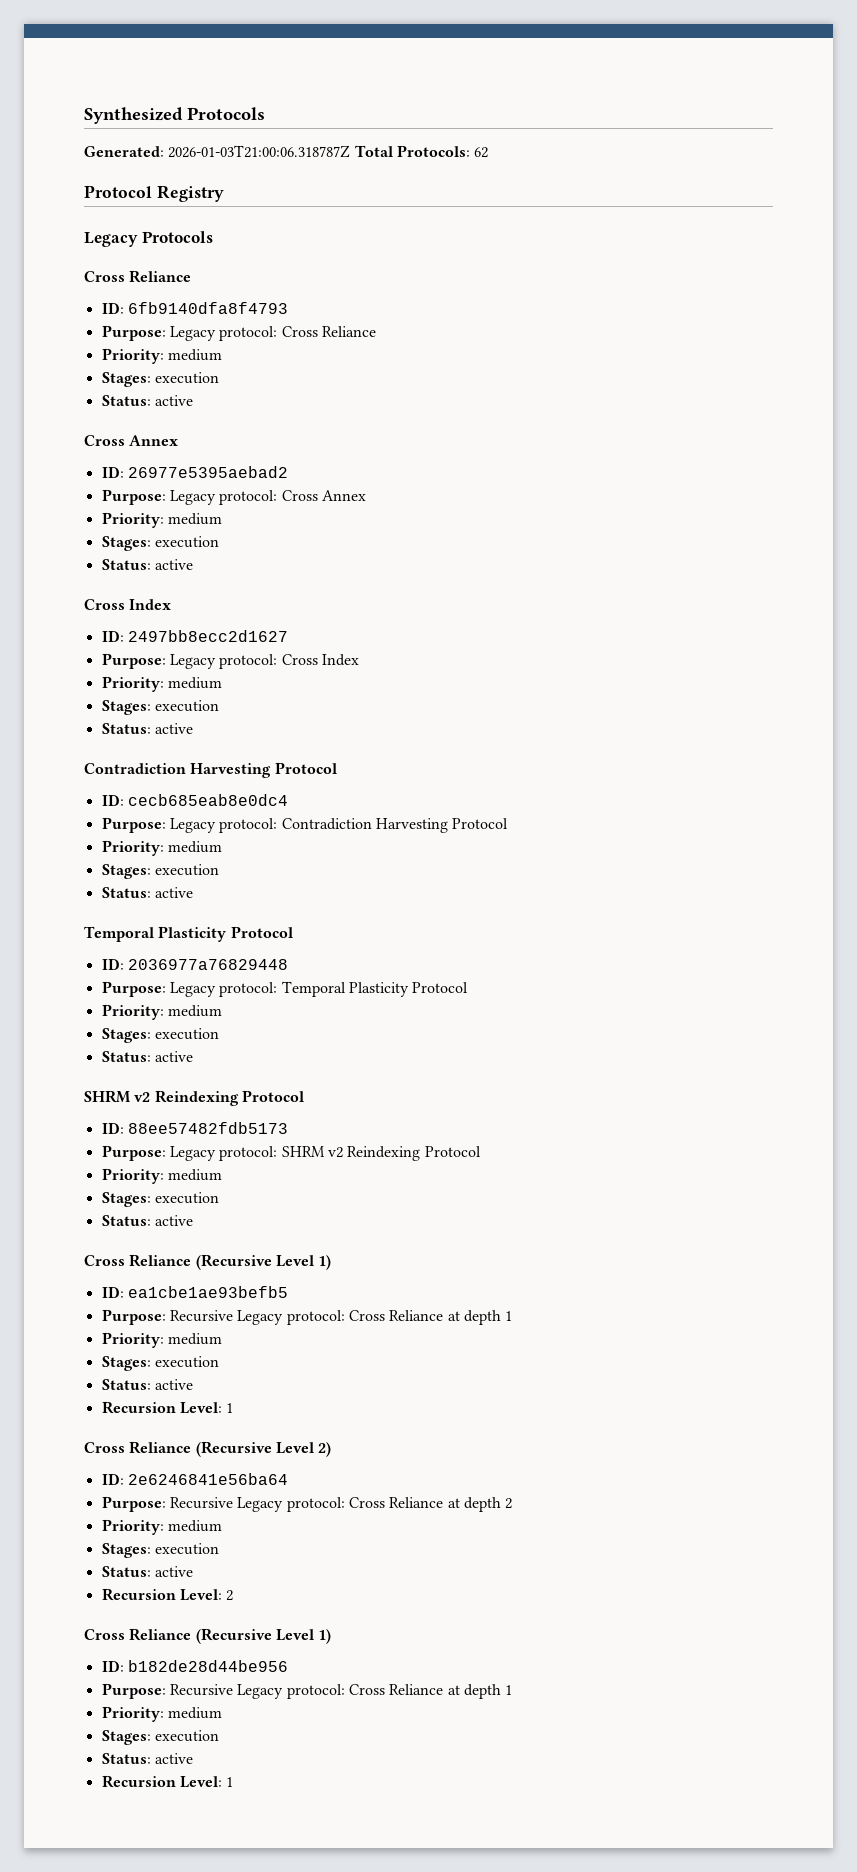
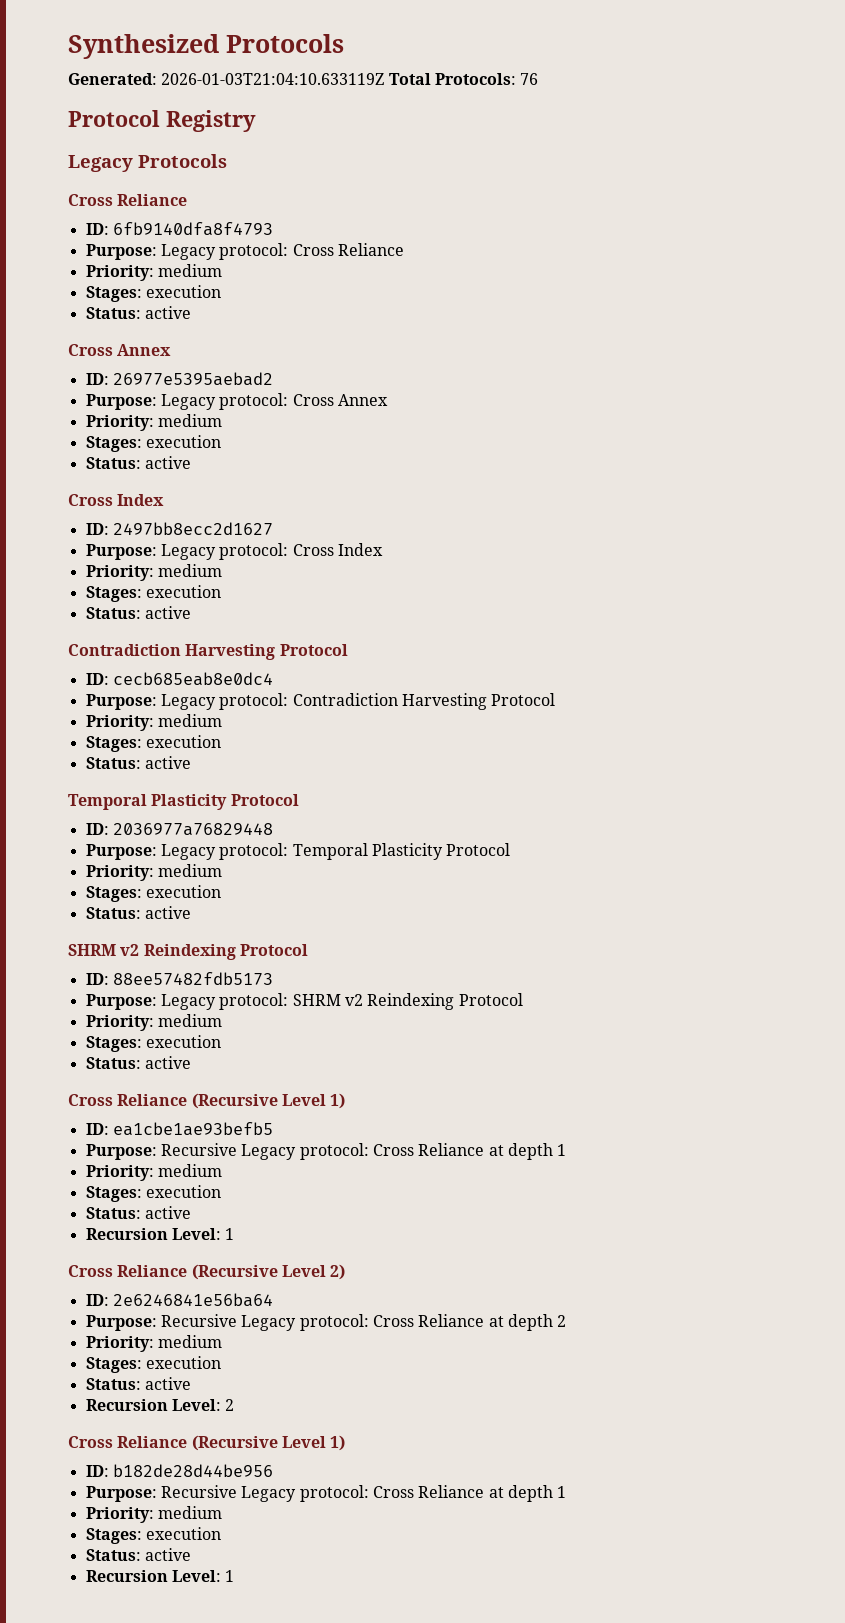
- Generated: 2026-01-03T21:00:06.318787Z Total Protocols: 62
+ Generated: 2026-01-03T21:04:10.633119Z Total Protocols: 76

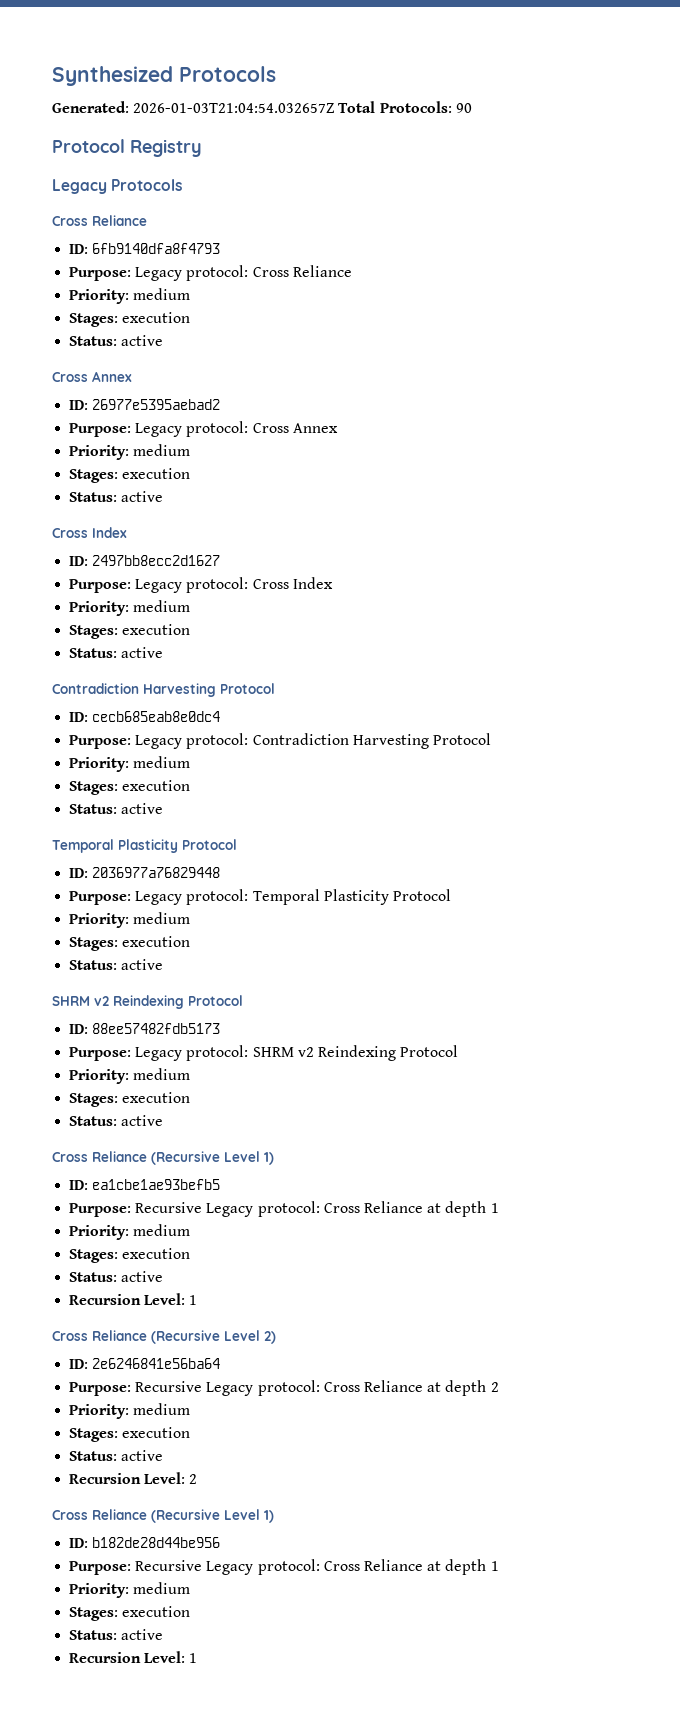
- Generated: 2026-01-03T21:04:10.633119Z Total Protocols: 76
+ Generated: 2026-01-03T21:04:54.032657Z Total Protocols: 90

